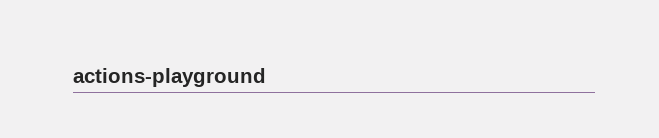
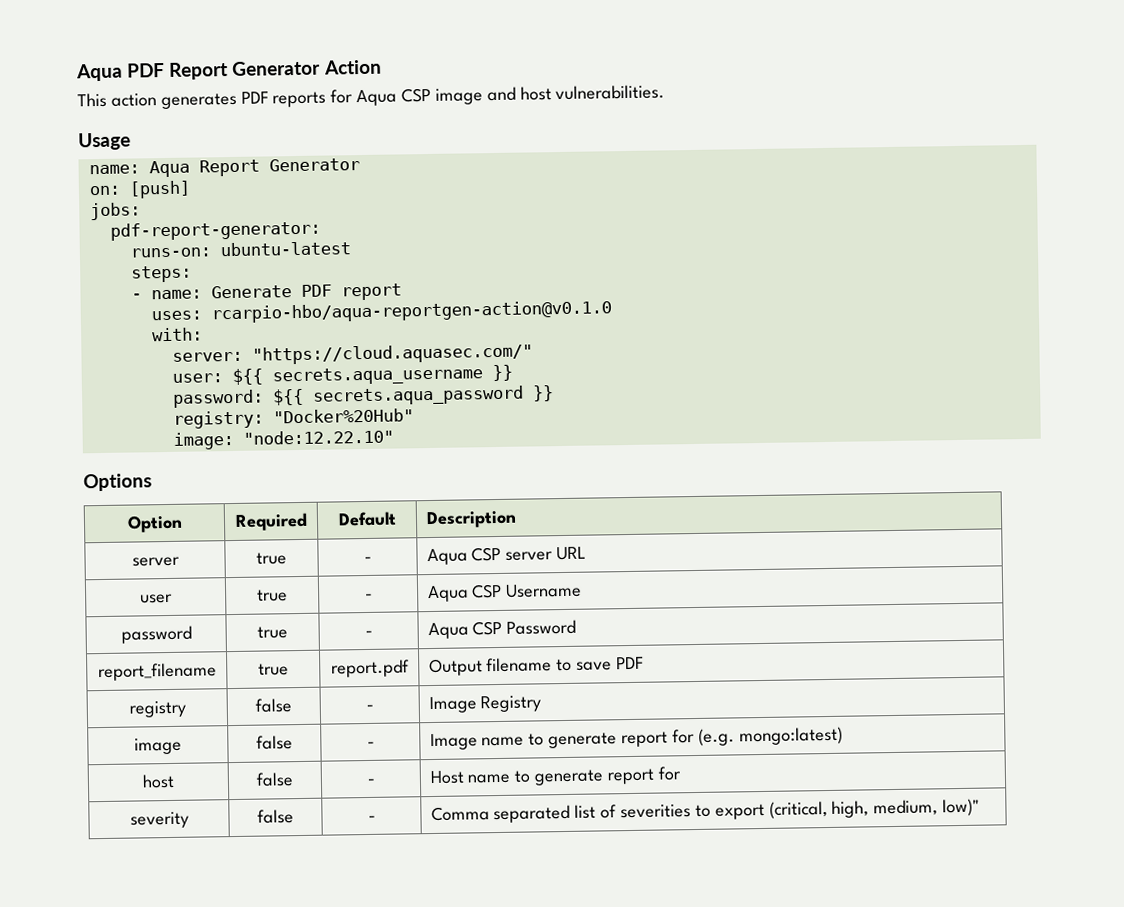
- actions-playground
+ Aqua PDF Report Generator Action
+ This action generates PDF reports for Aqua CSP image and host vulnerabilities.
+ Usage
+ name: Aqua Report Generator
+ on: [push]
+ jobs:
+ pdf-report-generator:
+ runs-on: ubuntu-latest
+ steps:
+ - name: Generate PDF report
+ uses: rcarpio-hbo/aqua-reportgen-action@v0.1.0
+ with:
+ server: "https://cloud.aquasec.com/"
+ user: ${{ secrets.aqua_username }}
+ password: ${{ secrets.aqua_password }}
+ registry: "Docker%20Hub"
+ image: "node:12.22.10"
+ Options
+ Option | Required | Default | Description
+ server | true | - | Aqua CSP server URL
+ user | true | - | Aqua CSP Username
+ password | true | - | Aqua CSP Password
+ report_filename | true | report.pdf | Output filename to save PDF
+ registry | false | - | Image Registry
+ image | false | - | Image name to generate report for (e.g. mongo:latest)
+ host | false | - | Host name to generate report for
+ severity | false | - | Comma separated list of severities to export (critical, high, medium, low)"

